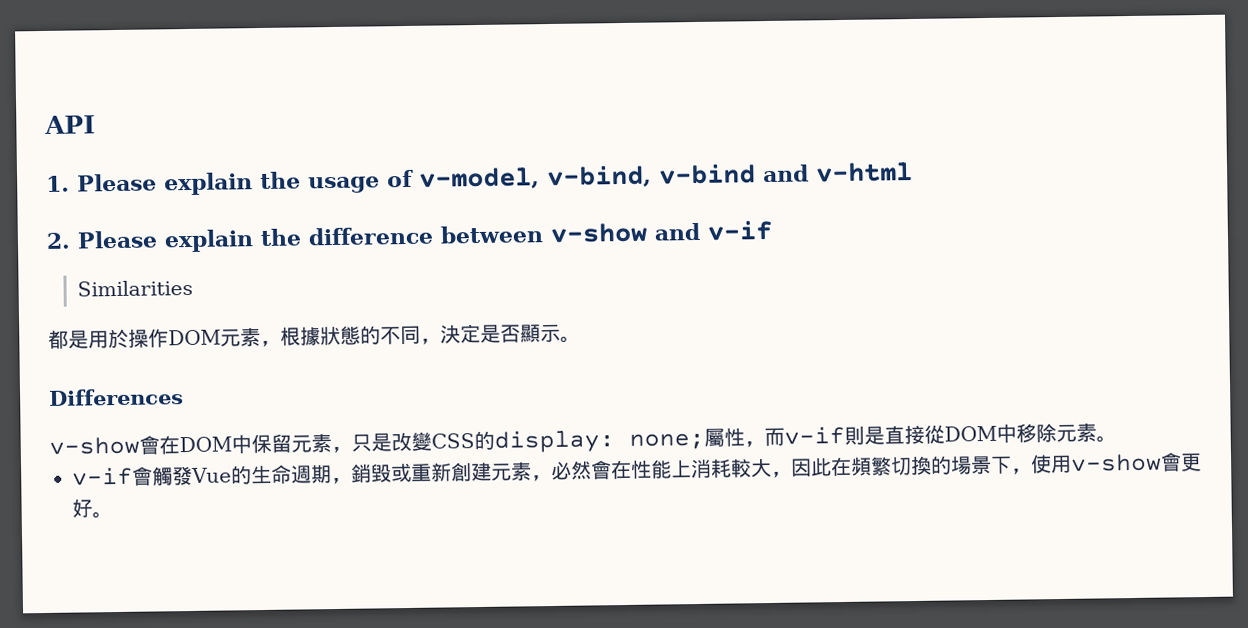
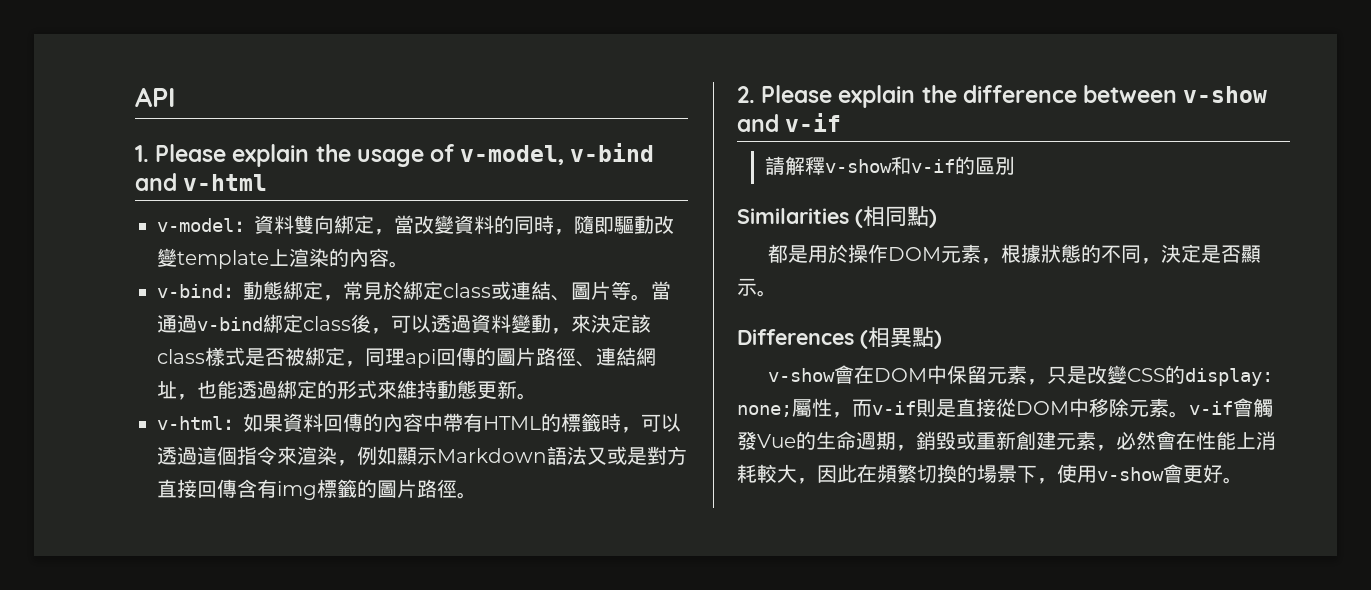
- 1. Please explain the usage of v-model, v-bind, v-bind and v-html
+ 1. Please explain the usage of v-model, v-bind and v-html
+ v-model：資料雙向綁定，當改變資料的同時，隨即驅動改變template上渲染的內容。
+ v-bind：動態綁定，常見於綁定class或連結、圖片等。當通過v-bind綁定class後，可以透過資料變動，來決定該class樣式是否被綁定，同理api回傳的圖片路徑、連結網址，也能透過綁定的形式來維持動態更新。
+ v-html：如果資料回傳的內容中帶有HTML的標籤時，可以透過這個指令來渲染，例如顯示Markdown語法又或是對方直接回傳含有img標籤的圖片路徑。
- Similarities
+ 請解釋v-show和v-if的區別
+ Similarities (相同點)
- Differences
+ Differences (相異點)
- v-show會在DOM中保留元素，只是改變CSS的display: none;屬性，而v-if則是直接從DOM中移除元素。
- v-if會觸發Vue的生命週期，銷毀或重新創建元素，必然會在性能上消耗較大，因此在頻繁切換的場景下，使用v-show會更好。
+ v-show會在DOM中保留元素，只是改變CSS的display: none;屬性，而v-if則是直接從DOM中移除元素。v-if會觸發Vue的生命週期，銷毀或重新創建元素，必然會在性能上消耗較大，因此在頻繁切換的場景下，使用v-show會更好。

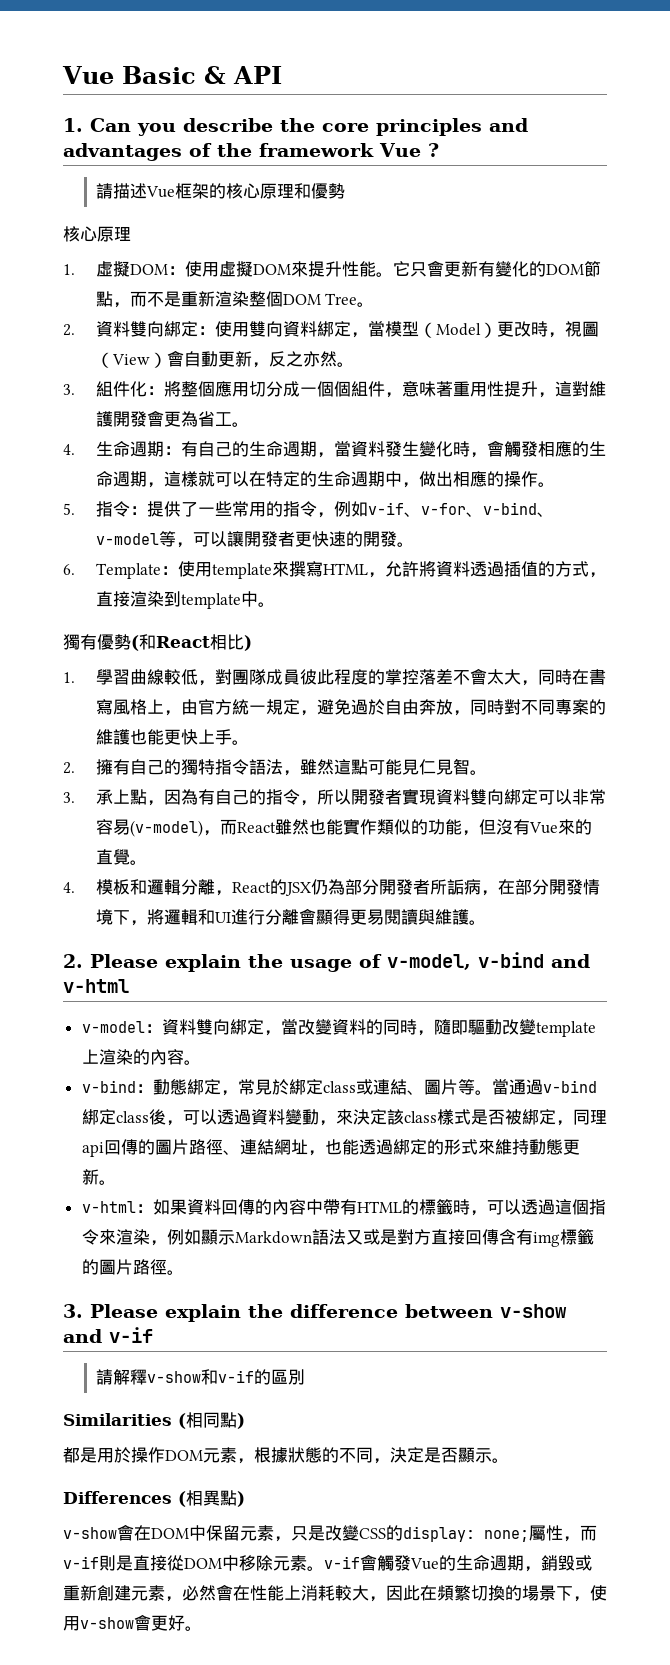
- API
+ Vue Basic & API
- 1. Please explain the usage of v-model, v-bind and v-html
+ 1. Can you describe the core principles and advantages of the framework Vue ?
+ 請描述Vue框架的核心原理和優勢
+ 核心原理
+ 1.虛擬DOM：使用虛擬DOM來提升性能。它只會更新有變化的DOM節點，而不是重新渲染整個DOM Tree。
+ 2.資料雙向綁定：使用雙向資料綁定，當模型（Model）更改時，視圖（View）會自動更新，反之亦然。
+ 3.組件化：將整個應用切分成一個個組件，意味著重用性提升，這對維護開發會更為省工。
+ 4.生命週期：有自己的生命週期，當資料發生變化時，會觸發相應的生命週期，這樣就可以在特定的生命週期中，做出相應的操作。
+ 5.指令：提供了一些常用的指令，例如v-if、v-for、v-bind、v-model等，可以讓開發者更快速的開發。
+ 6. Template：使用template來撰寫HTML，允許將資料透過插值的方式，直接渲染到template中。
+ 獨有優勢(和React相比)
+ 1.學習曲線較低，對團隊成員彼此程度的掌控落差不會太大，同時在書寫風格上，由官方統一規定，避免過於自由奔放，同時對不同專案的維護也能更快上手。
+ 2.擁有自己的獨特指令語法，雖然這點可能見仁見智。
+ 3.承上點，因為有自己的指令，所以開發者實現資料雙向綁定可以非常容易(v-model)，而React雖然也能實作類似的功能，但沒有Vue來的直覺。
+ 4.模板和邏輯分離，React的JSX仍為部分開發者所詬病，在部分開發情境下，將邏輯和UI進行分離會顯得更易閱讀與維護。
+ 2. Please explain the usage of v-model, v-bind and v-html
- 2. Please explain the difference between v-show and v-if
+ 3. Please explain the difference between v-show and v-if

